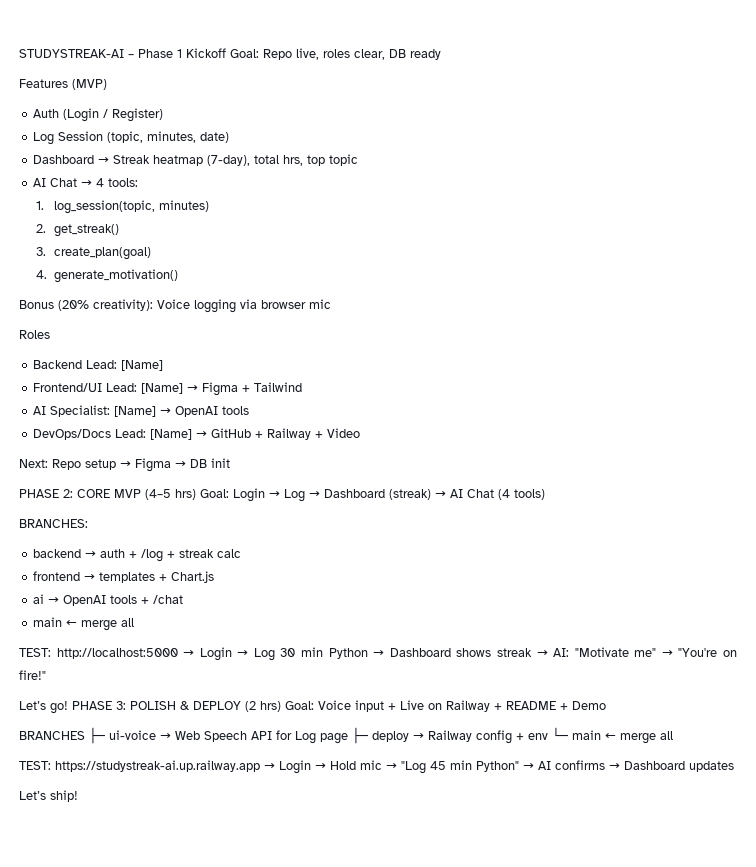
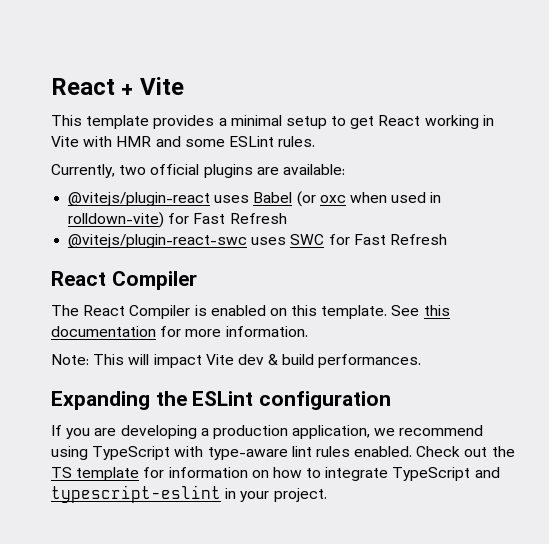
- STUDYSTREAK-AI – Phase 1 Kickoff Goal: Repo live, roles clear, DB ready
- Features (MVP)
- Auth (Login / Register)
- Log Session (topic, minutes, date)
- Dashboard → Streak heatmap (7-day), total hrs, top topic
- AI Chat → 4 tools:
- 1. log_session(topic, minutes)
- 2. get_streak()
- 3. create_plan(goal)
- 4. generate_motivation()
- Bonus (20% creativity): Voice logging via browser mic
- Roles
- Backend Lead: [Name]
- Frontend/UI Lead: [Name] → Figma + Tailwind
- AI Specialist: [Name] → OpenAI tools
- DevOps/Docs Lead: [Name] → GitHub + Railway + Video
- Next: Repo setup → Figma → DB init
- PHASE 2: CORE MVP (4–5 hrs) Goal: Login → Log → Dashboard (streak) → AI Chat (4 tools)
- BRANCHES:
- backend → auth + /log + streak calc
- frontend → templates + Chart.js
- ai → OpenAI tools + /chat
- main ← merge all
- TEST: http://localhost:5000 → Login → Log 30 min Python → Dashboard shows streak → AI: "Motivate me" → "You're on fire!"
- Let’s go! PHASE 3: POLISH & DEPLOY (2 hrs) Goal: Voice input + Live on Railway + README + Demo
- BRANCHES ├─ ui-voice → Web Speech API for Log page ├─ deploy → Railway config + env └─ main ← merge all
- TEST: https://studystreak-ai.up.railway.app → Login → Hold mic → "Log 45 min Python" → AI confirms → Dashboard updates
- Let’s ship!
+ React + Vite
+ This template provides a minimal setup to get React working in Vite with HMR and some ESLint rules.
+ Currently, two official plugins are available:
+ @vitejs/plugin-react uses Babel (or oxc when used in rolldown-vite) for Fast Refresh
+ @vitejs/plugin-react-swc uses SWC for Fast Refresh
+ React Compiler
+ The React Compiler is enabled on this template. See this documentation for more information.
+ Note: This will impact Vite dev & build performances.
+ Expanding the ESLint configuration
+ If you are developing a production application, we recommend using TypeScript with type-aware lint rules enabled. Check out the TS template for information on how to integrate TypeScript and typescript-eslint in your project.

